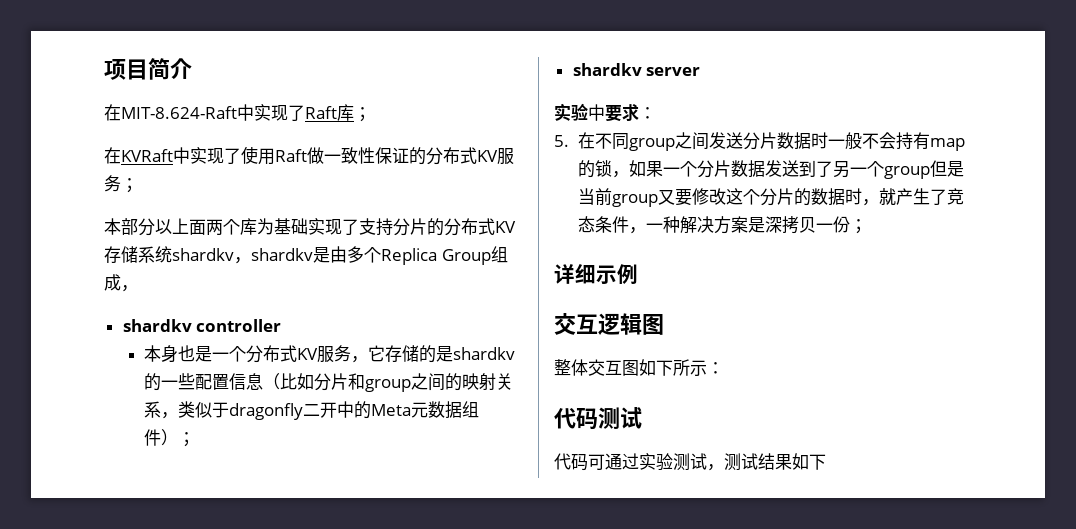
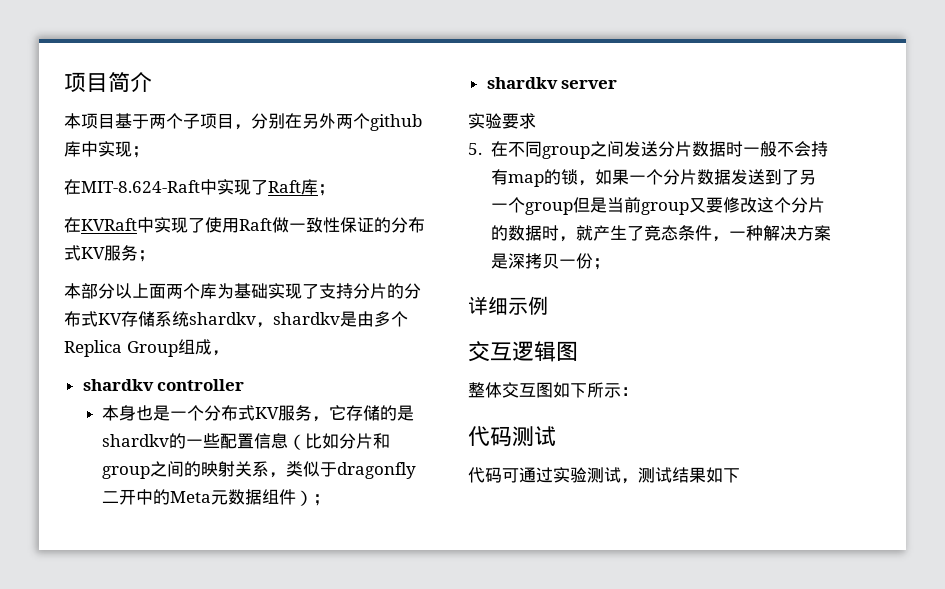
+ 本项目基于两个子项目，分别在另外两个github库中实现；
- 实验中要求：
+ 实验要求

